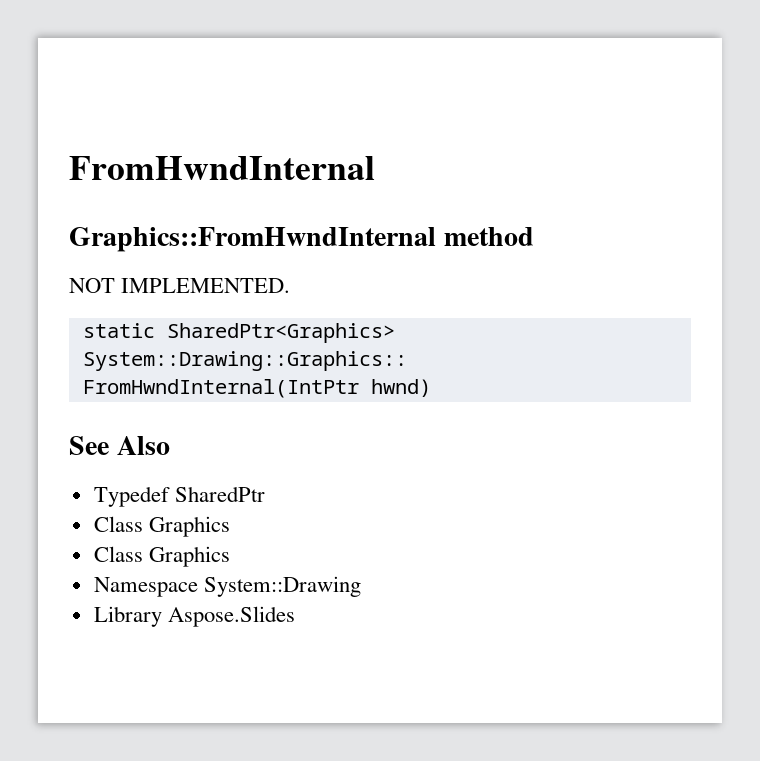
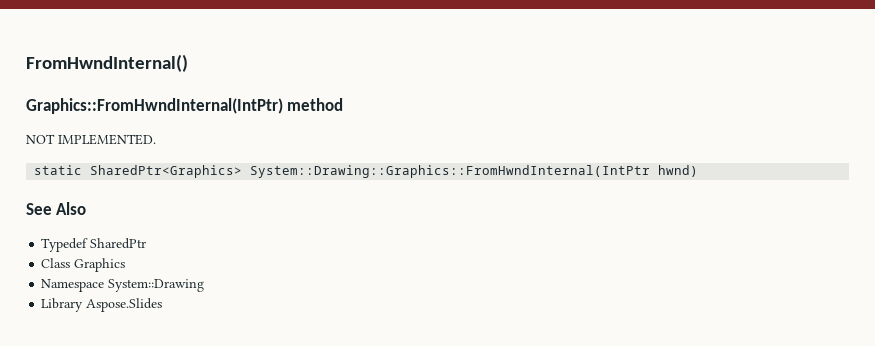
- FromHwndInternal
- Graphics::FromHwndInternal method
+ FromHwndInternal()
+ Graphics::FromHwndInternal(IntPtr) method
  Typedef SharedPtr
- Class Graphics

